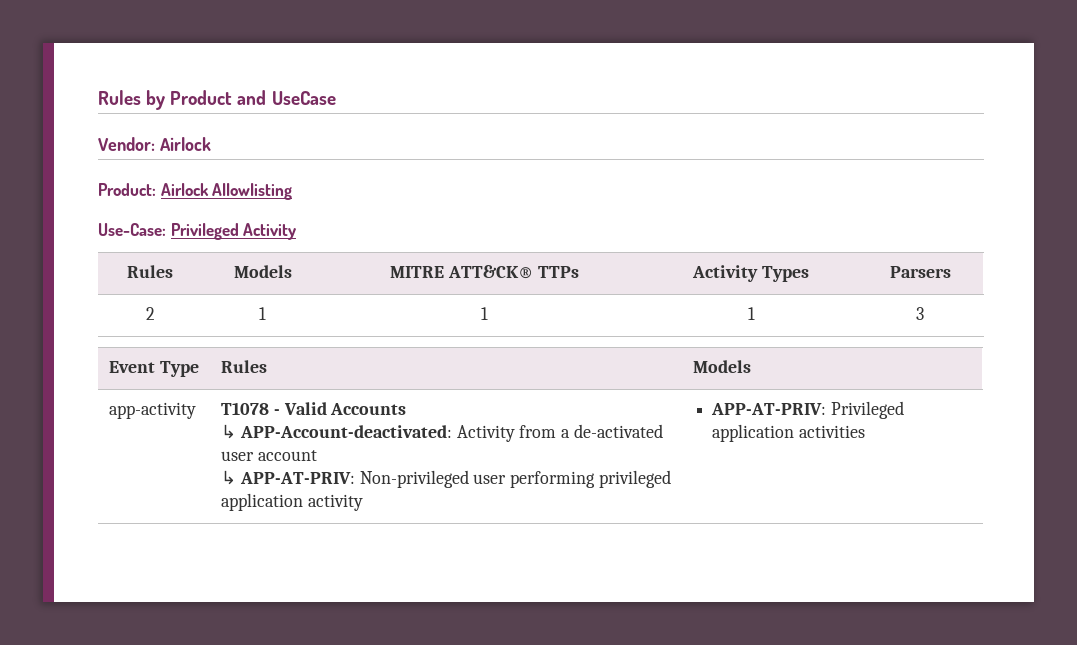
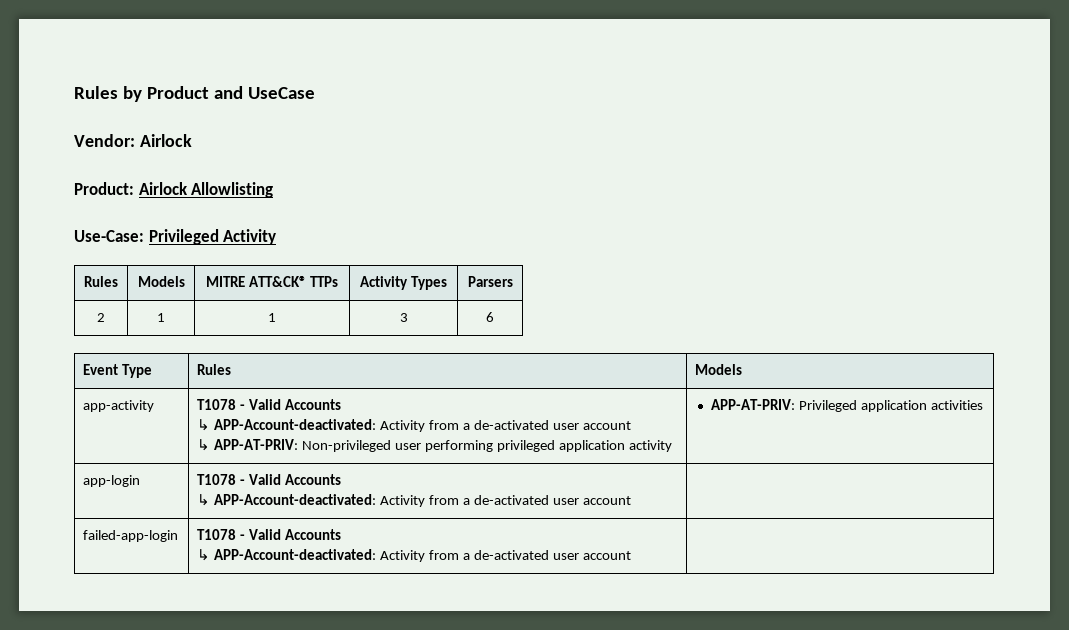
- 2 | 1 | 1 | 1 | 3
+ 2 | 1 | 1 | 3 | 6
+ app-login | T1078 - Valid Accounts
+ ↳ APP-Account-deactivated: Activity from a de-activated user account |
+ failed-app-login | T1078 - Valid Accounts
+ ↳ APP-Account-deactivated: Activity from a de-activated user account |

